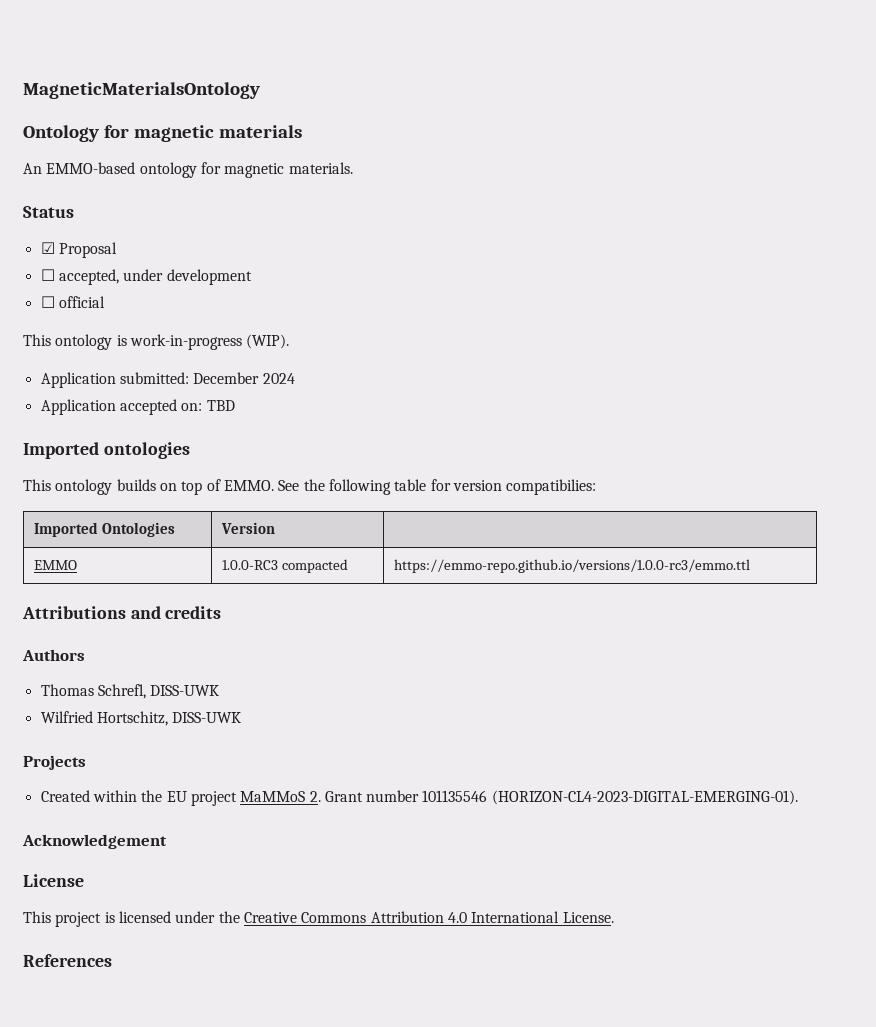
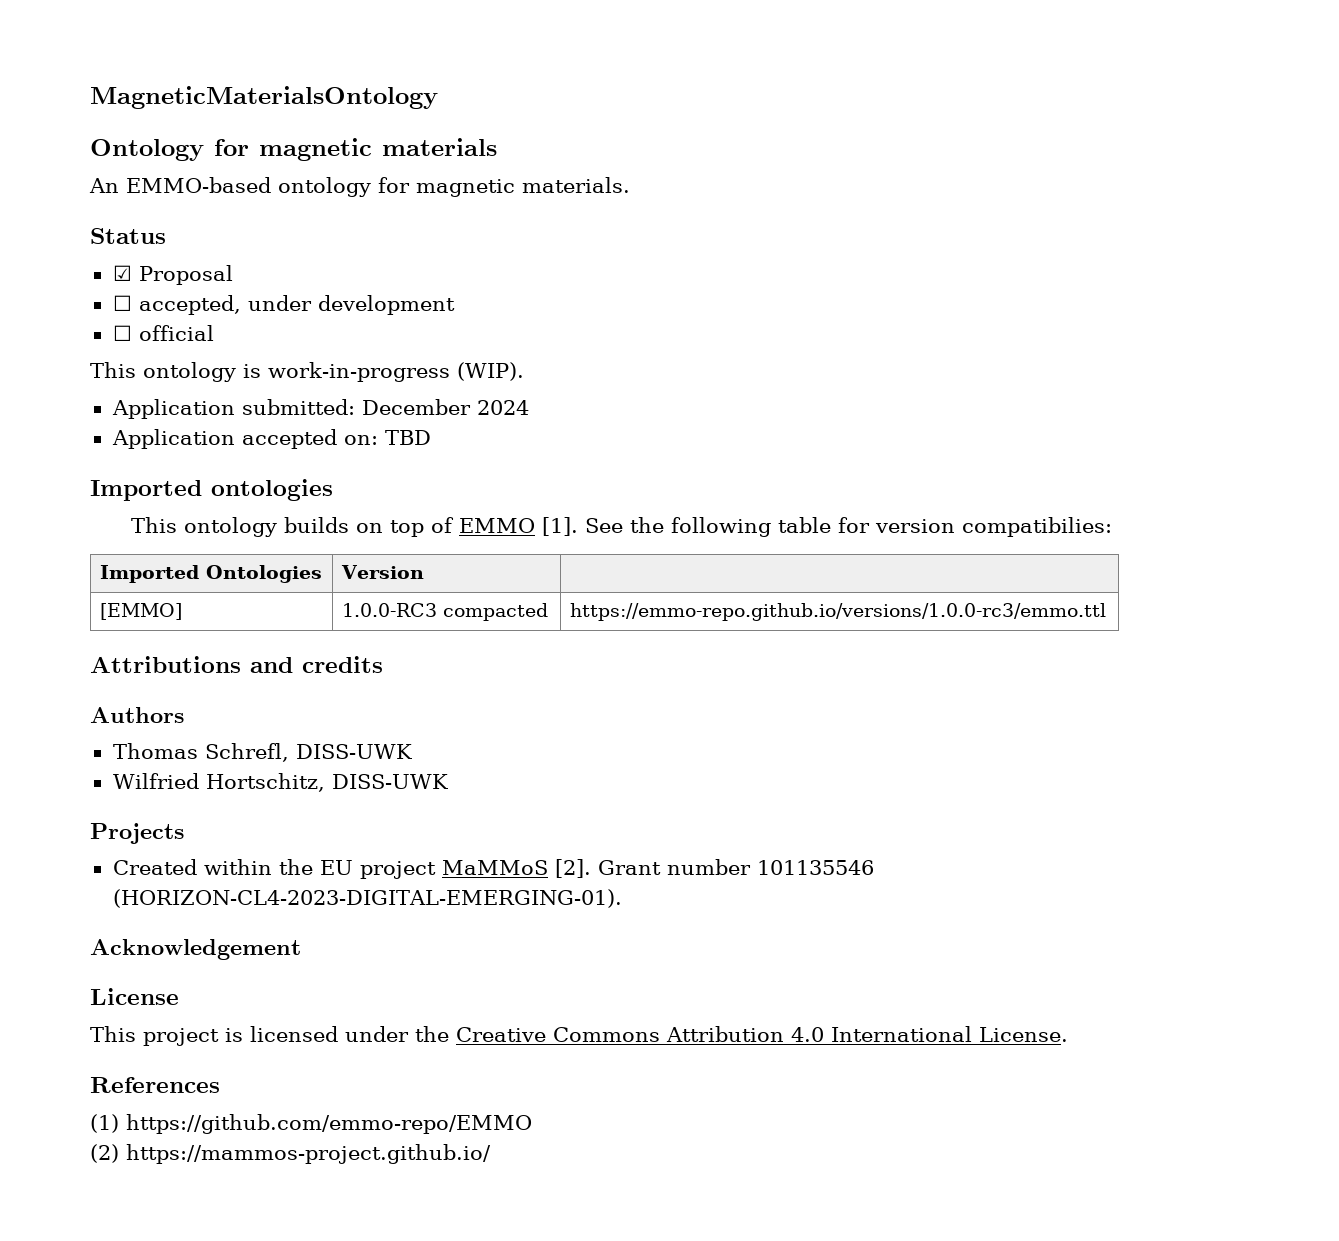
- This ontology builds on top of EMMO.
+ This ontology builds on top of EMMO [1].
- EMMO | 1.0.0-RC3 compacted | https://emmo-repo.github.io/versions/1.0.0-rc3/emmo.ttl
+ [EMMO] | 1.0.0-RC3 compacted | https://emmo-repo.github.io/versions/1.0.0-rc3/emmo.ttl
- Created within the EU project MaMMoS 2. Grant number 101135546 (HORIZON-CL4-2023-DIGITAL-EMERGING-01).
+ Created within the EU project MaMMoS [2]. Grant number 101135546 (HORIZON-CL4-2023-DIGITAL-EMERGING-01).
+ (1) https://github.com/emmo-repo/EMMO
+ (2) https://mammos-project.github.io/

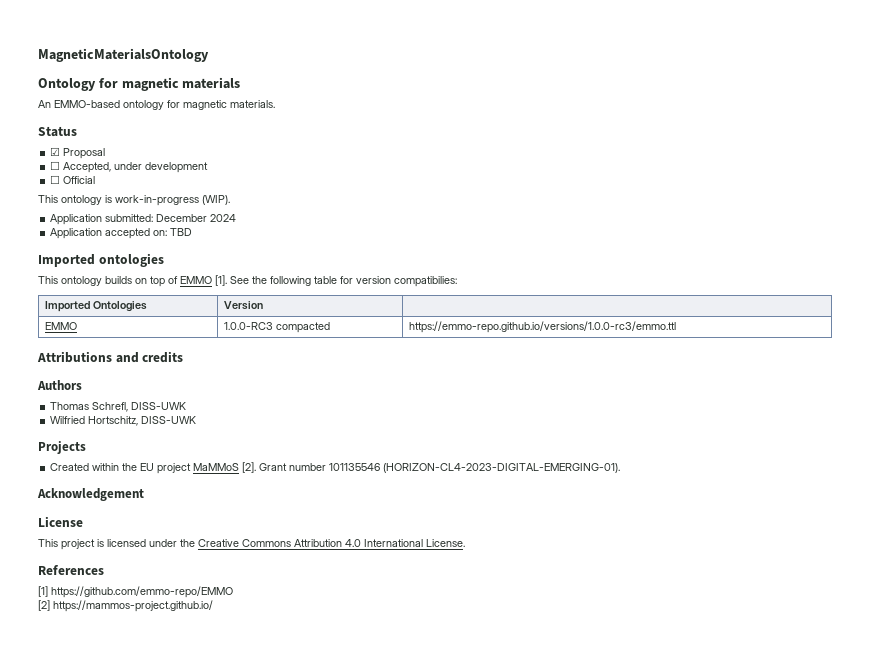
- ☐ accepted, under development
+ ☐ Accepted, under development
- ☐ official
+ ☐ Official
- [EMMO] | 1.0.0-RC3 compacted | https://emmo-repo.github.io/versions/1.0.0-rc3/emmo.ttl
+ EMMO | 1.0.0-RC3 compacted | https://emmo-repo.github.io/versions/1.0.0-rc3/emmo.ttl
- (1) https://github.com/emmo-repo/EMMO
+ [1] https://github.com/emmo-repo/EMMO
- (2) https://mammos-project.github.io/
+ [2] https://mammos-project.github.io/

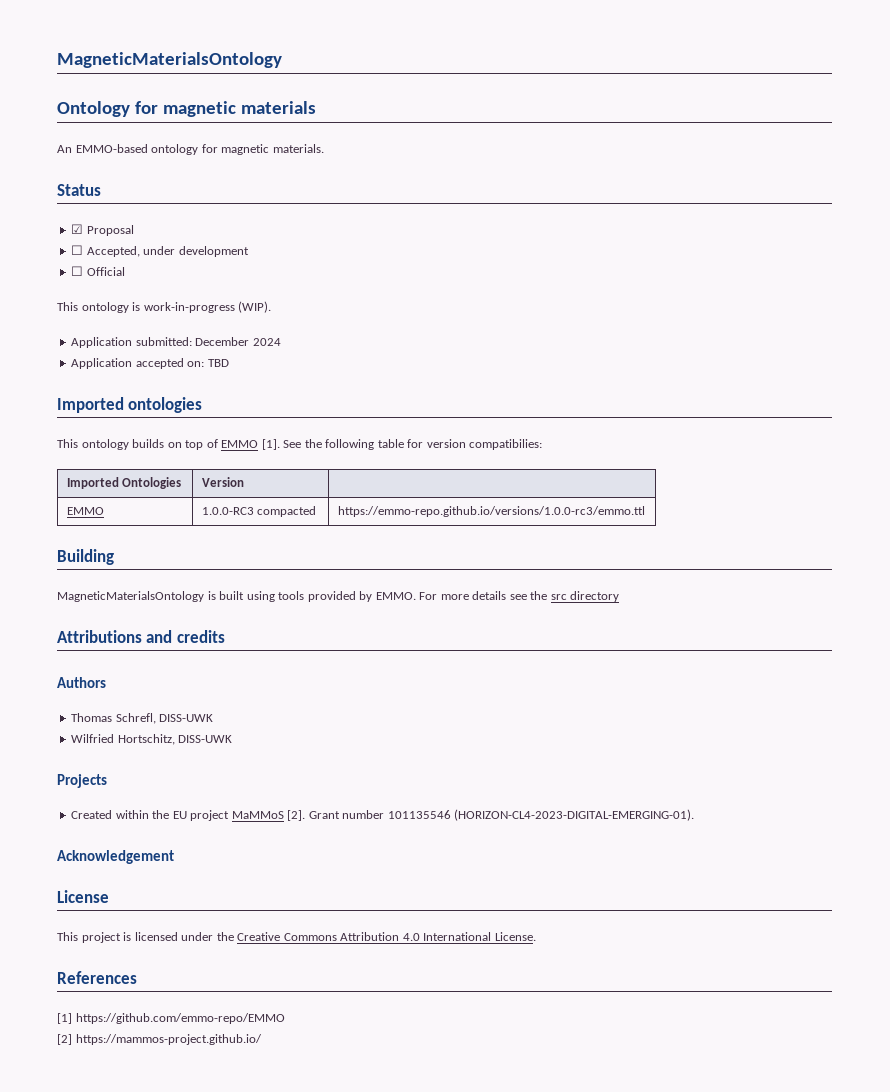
+ Building
+ MagneticMaterialsOntology is built using tools provided by EMMO. For more details see the src directory

